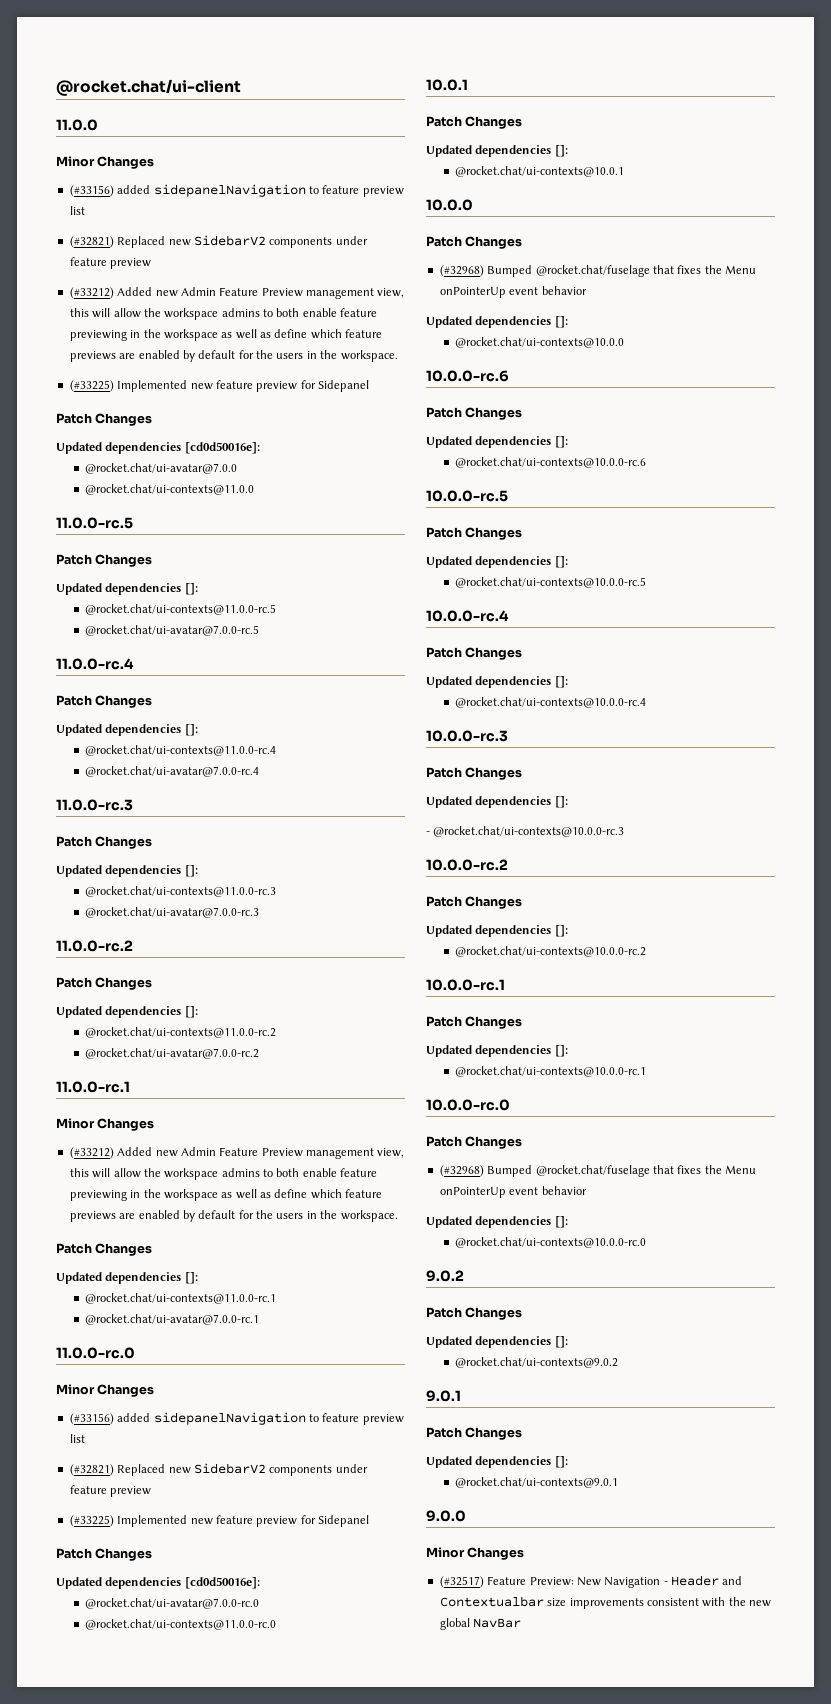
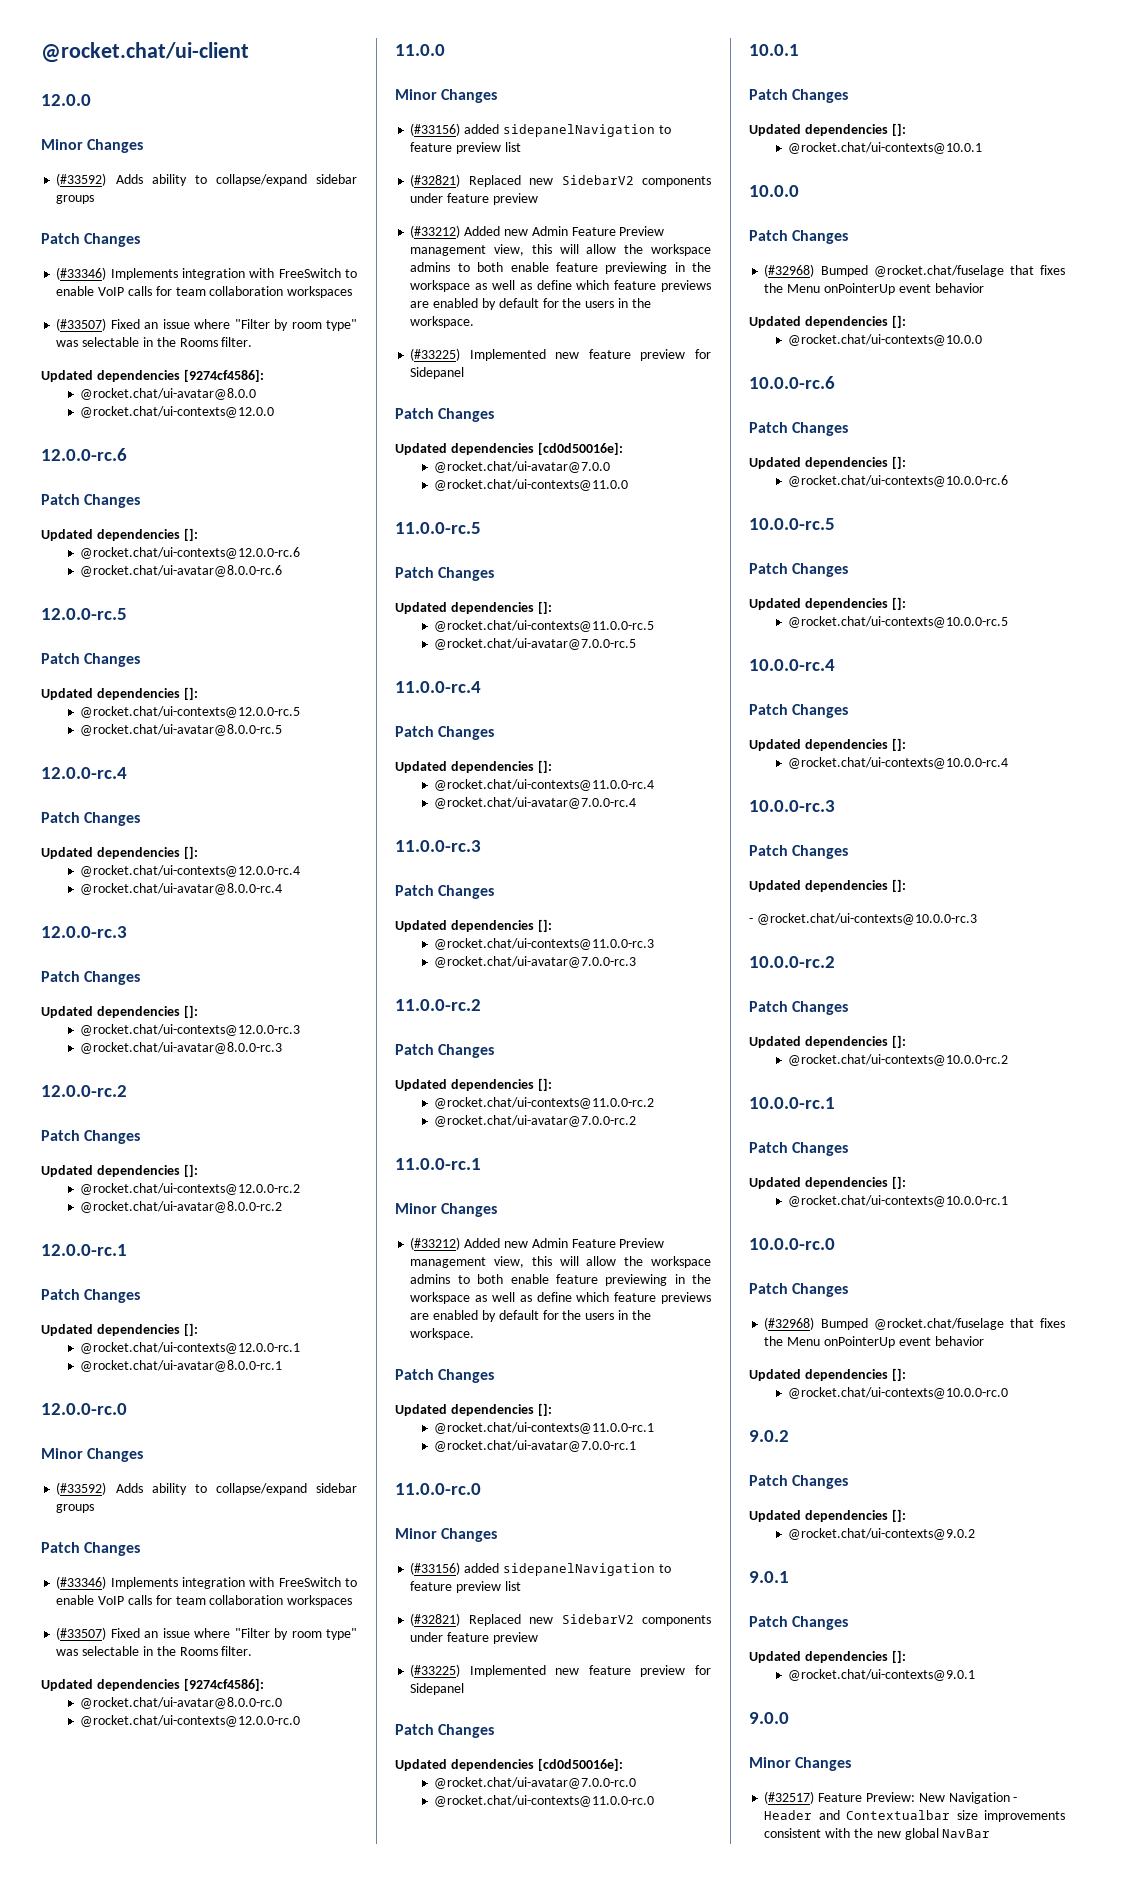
+ 12.0.0
+ Minor Changes
+ (#33592) Adds ability to collapse/expand sidebar groups
+ Patch Changes
+ (#33346) Implements integration with FreeSwitch to enable VoIP calls for team collaboration workspaces
+ (#33507) Fixed an issue where "Filter by room type" was selectable in the Rooms filter.
+ Updated dependencies [9274cf4586]:
+ @rocket.chat/ui-avatar@8.0.0
+ @rocket.chat/ui-contexts@12.0.0
+ 12.0.0-rc.6
+ Patch Changes
+ Updated dependencies []:
+ @rocket.chat/ui-contexts@12.0.0-rc.6
+ @rocket.chat/ui-avatar@8.0.0-rc.6
+ 12.0.0-rc.5
+ Patch Changes
+ Updated dependencies []:
+ @rocket.chat/ui-contexts@12.0.0-rc.5
+ @rocket.chat/ui-avatar@8.0.0-rc.5
+ 12.0.0-rc.4
+ Patch Changes
+ Updated dependencies []:
+ @rocket.chat/ui-contexts@12.0.0-rc.4
+ @rocket.chat/ui-avatar@8.0.0-rc.4
+ 12.0.0-rc.3
+ Patch Changes
+ Updated dependencies []:
+ @rocket.chat/ui-contexts@12.0.0-rc.3
+ @rocket.chat/ui-avatar@8.0.0-rc.3
+ 12.0.0-rc.2
+ Patch Changes
+ Updated dependencies []:
+ @rocket.chat/ui-contexts@12.0.0-rc.2
+ @rocket.chat/ui-avatar@8.0.0-rc.2
+ 12.0.0-rc.1
+ Patch Changes
+ Updated dependencies []:
+ @rocket.chat/ui-contexts@12.0.0-rc.1
+ @rocket.chat/ui-avatar@8.0.0-rc.1
+ 12.0.0-rc.0
+ Minor Changes
+ (#33592) Adds ability to collapse/expand sidebar groups
+ Patch Changes
+ (#33346) Implements integration with FreeSwitch to enable VoIP calls for team collaboration workspaces
+ (#33507) Fixed an issue where "Filter by room type" was selectable in the Rooms filter.
+ Updated dependencies [9274cf4586]:
+ @rocket.chat/ui-avatar@8.0.0-rc.0
+ @rocket.chat/ui-contexts@12.0.0-rc.0

